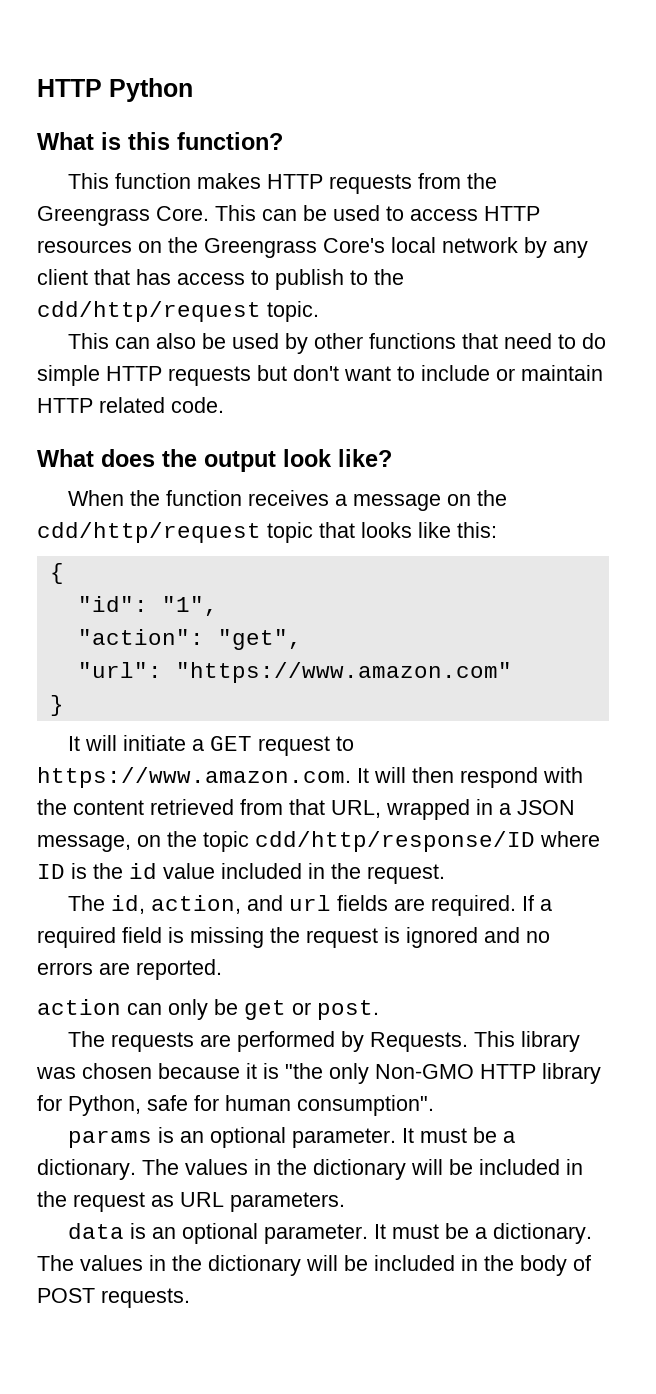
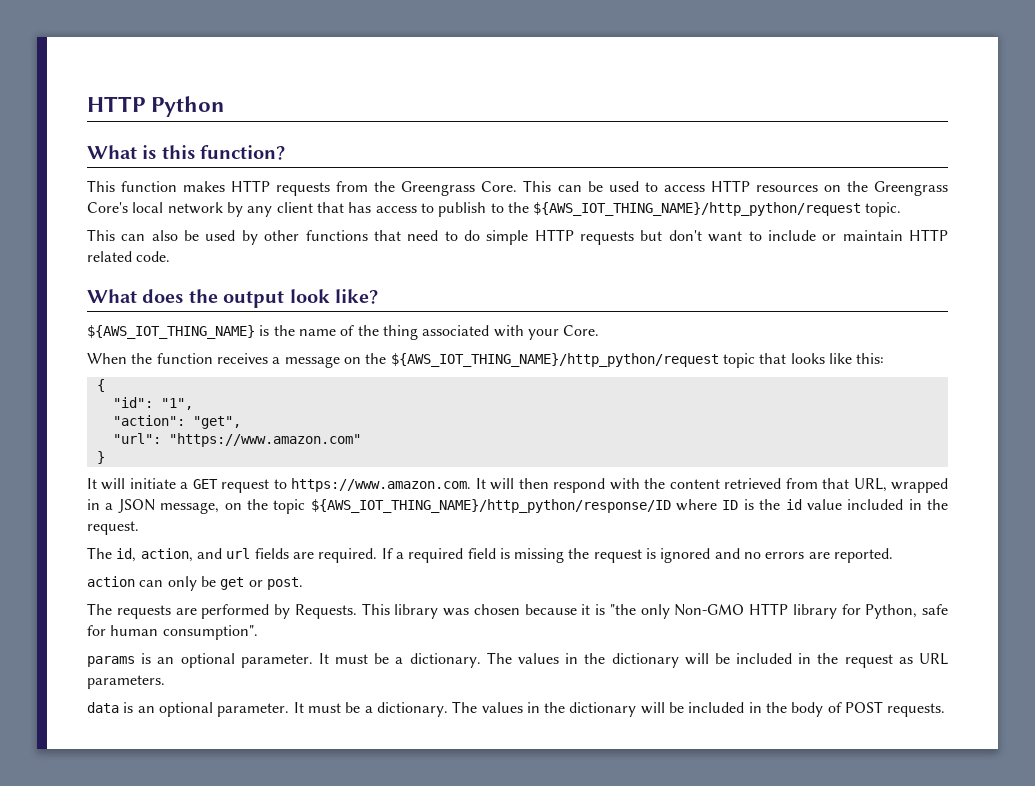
- This can be used to access HTTP resources on the Greengrass Core's local network by any client that has access to publish to the cdd/http/request topic.
+ This can be used to access HTTP resources on the Greengrass Core's local network by any client that has access to publish to the ${AWS_IOT_THING_NAME}/http_python/request topic.
+ ${AWS_IOT_THING_NAME} is the name of the thing associated with your Core.
- When the function receives a message on the cdd/http/request topic that looks like this:
+ When the function receives a message on the ${AWS_IOT_THING_NAME}/http_python/request topic that looks like this:
- It will initiate a GET request to https://www.amazon.com. It will then respond with the content retrieved from that URL, wrapped in a JSON message, on the topic cdd/http/response/ID where ID is the id value included in the request.
+ It will initiate a GET request to https://www.amazon.com. It will then respond with the content retrieved from that URL, wrapped in a JSON message, on the topic ${AWS_IOT_THING_NAME}/http_python/response/ID where ID is the id value included in the request.

